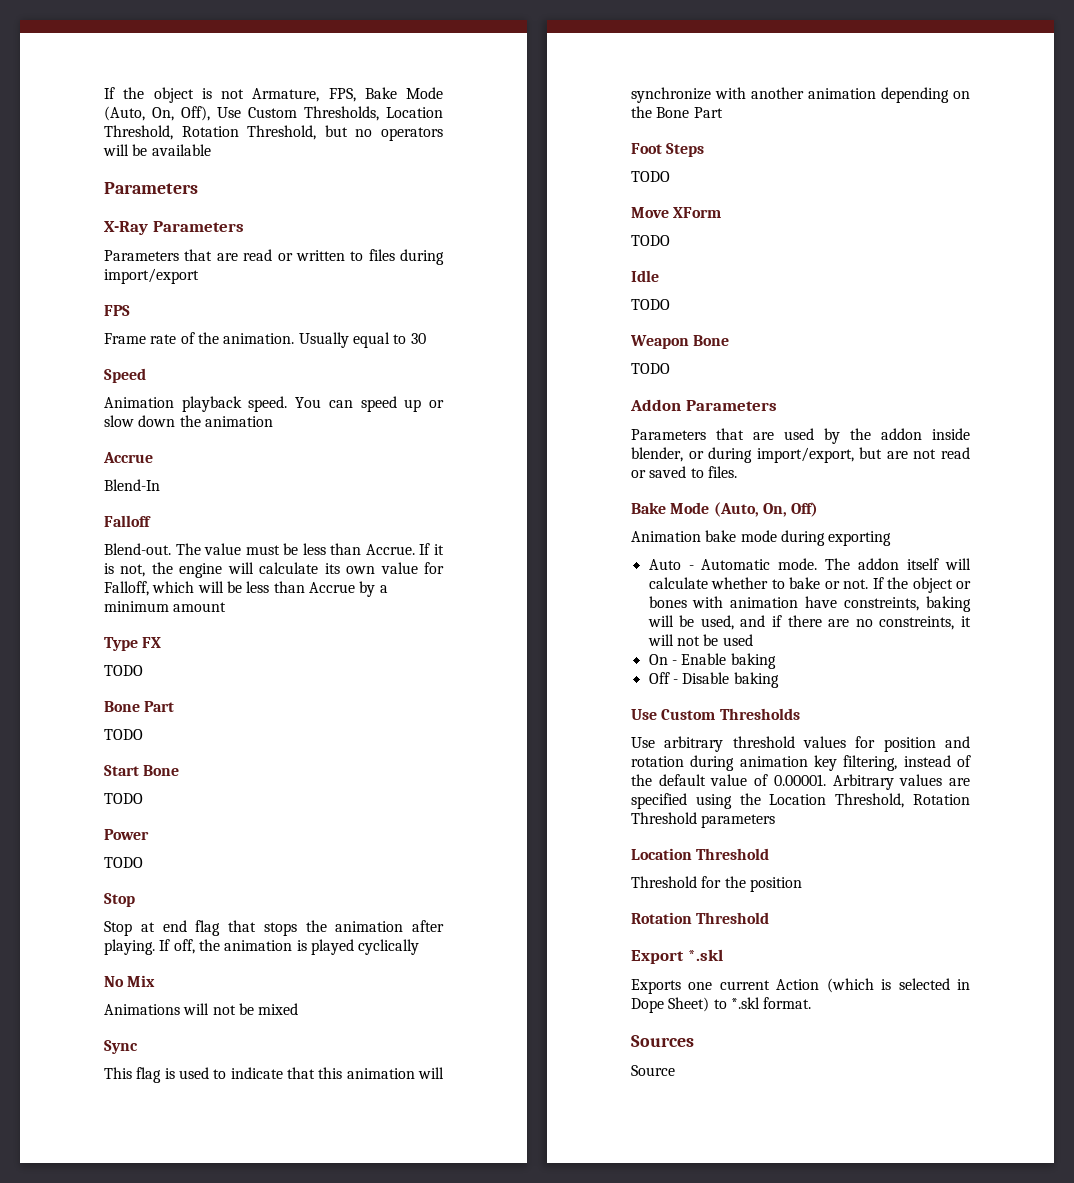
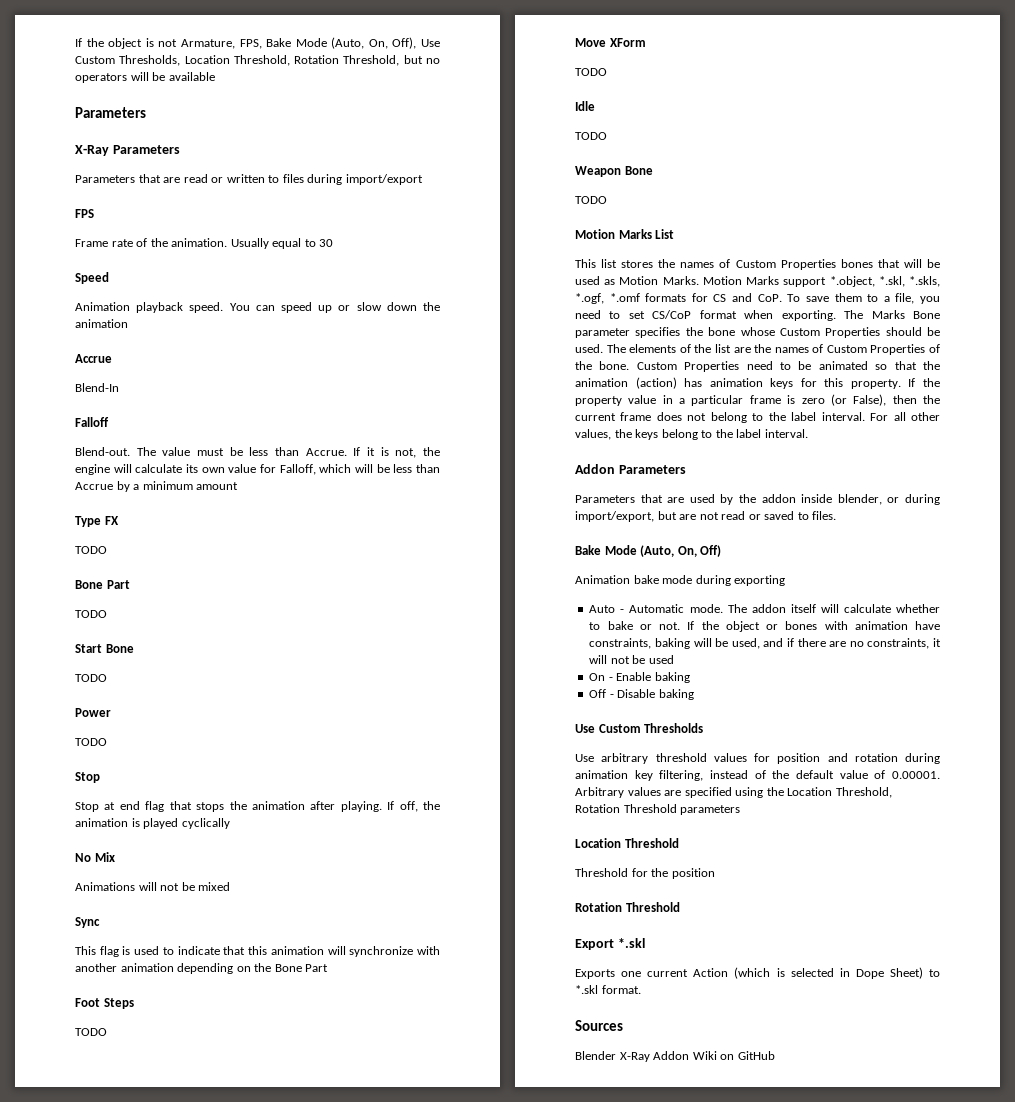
+ Motion Marks List
+ This list stores the names of Custom Properties bones that will be used as Motion Marks. Motion Marks support *.object, *.skl, *.skls, *.ogf, *.omf formats for CS and CoP. To save them to a file, you need to set CS/CoP format when exporting. The Marks Bone parameter specifies the bone whose Custom Properties should be used. The elements of the list are the names of Custom Properties of the bone. Custom Properties need to be animated so that the animation (action) has animation keys for this property. If the property value in a particular frame is zero (or False), then the current frame does not belong to the label interval. For all other values, the keys belong to the label interval.
- If the object or bones with animation have constreints, baking will be used, and if there are no constreints, it will not be used
+ If the object or bones with animation have constraints, baking will be used, and if there are no constraints, it will not be used
- Source
+ Blender X-Ray Addon Wiki on GitHub

